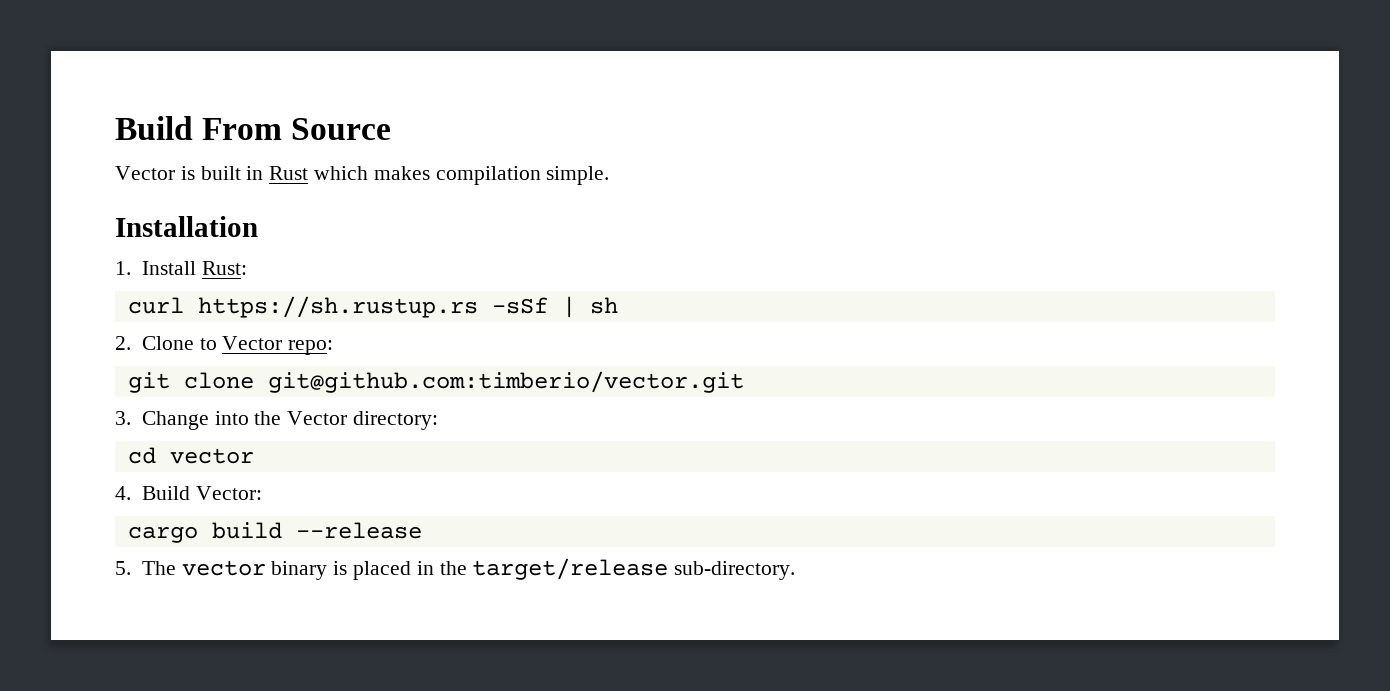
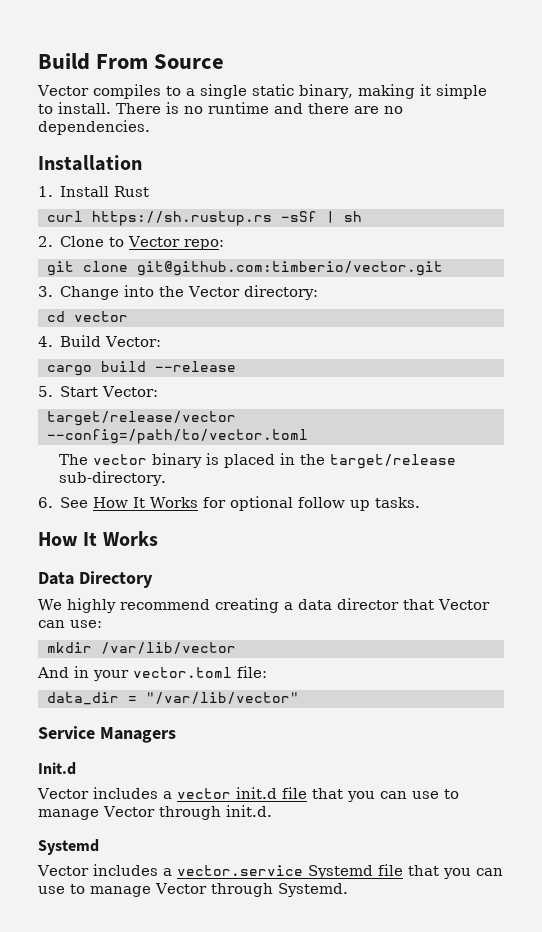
- Vector is built in Rust which makes compilation simple.
+ Vector compiles to a single static binary, making it simple to install. There is no runtime and there are no dependencies.
- 1. Install Rust:
+ 1. Install Rust
- 5. The vector binary is placed in the target/release sub-directory.
+ 5. Start Vector:
+ target/release/vector --config=/path/to/vector.toml
+ The vector binary is placed in the target/release sub-directory.
+ 6. See How It Works for optional follow up tasks.
+ How It Works
+ Data Directory
+ We highly recommend creating a data director that Vector can use:
+ mkdir /var/lib/vector
+ And in your vector.toml file:
+ data_dir = "/var/lib/vector"
+ Service Managers
+ Init.d
+ Vector includes a vector init.d file that you can use to manage Vector through init.d.
+ Systemd
+ Vector includes a vector.service Systemd file that you can use to manage Vector through Systemd.

